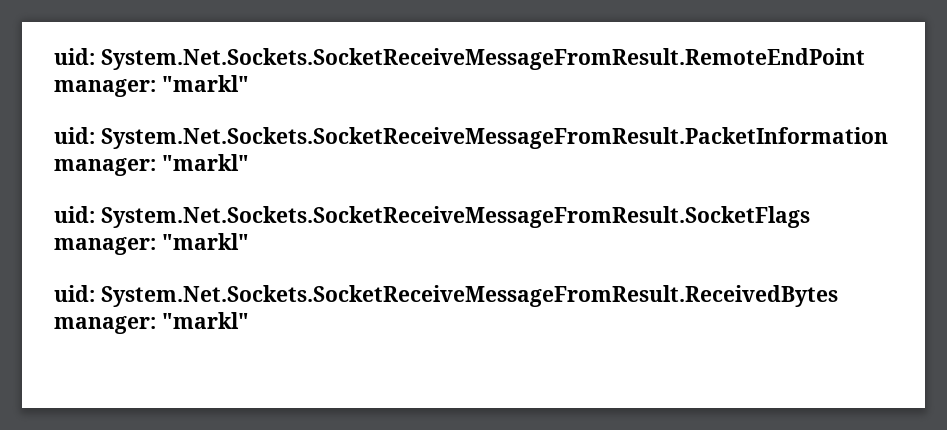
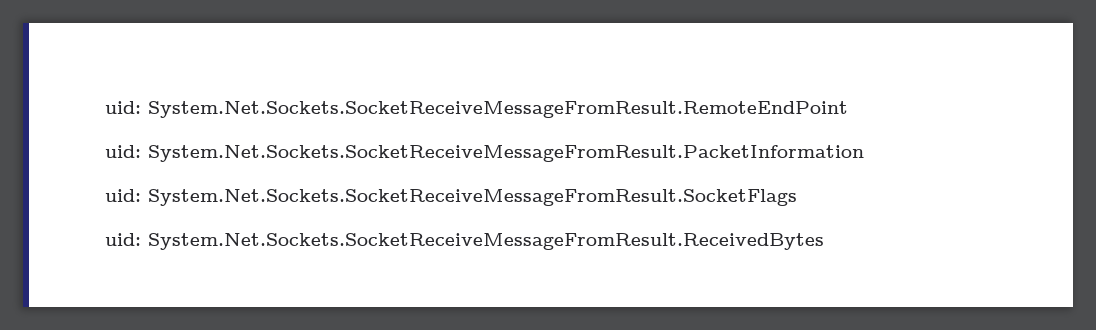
- uid: System.Net.Sockets.SocketReceiveMessageFromResult.RemoteEndPoint manager: "markl"
+ uid: System.Net.Sockets.SocketReceiveMessageFromResult.RemoteEndPoint
- uid: System.Net.Sockets.SocketReceiveMessageFromResult.PacketInformation manager: "markl"
+ uid: System.Net.Sockets.SocketReceiveMessageFromResult.PacketInformation
- uid: System.Net.Sockets.SocketReceiveMessageFromResult.SocketFlags manager: "markl"
+ uid: System.Net.Sockets.SocketReceiveMessageFromResult.SocketFlags
- uid: System.Net.Sockets.SocketReceiveMessageFromResult.ReceivedBytes manager: "markl"
+ uid: System.Net.Sockets.SocketReceiveMessageFromResult.ReceivedBytes

